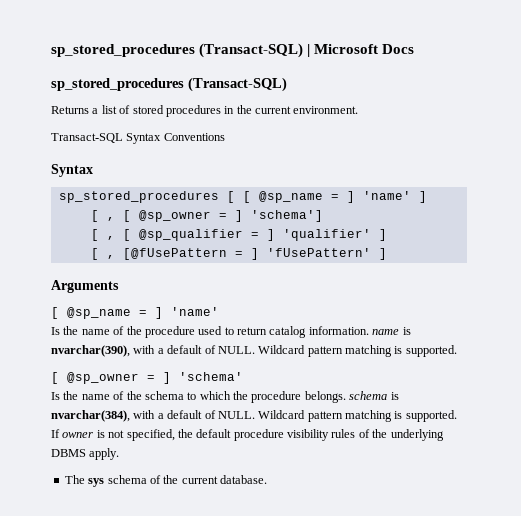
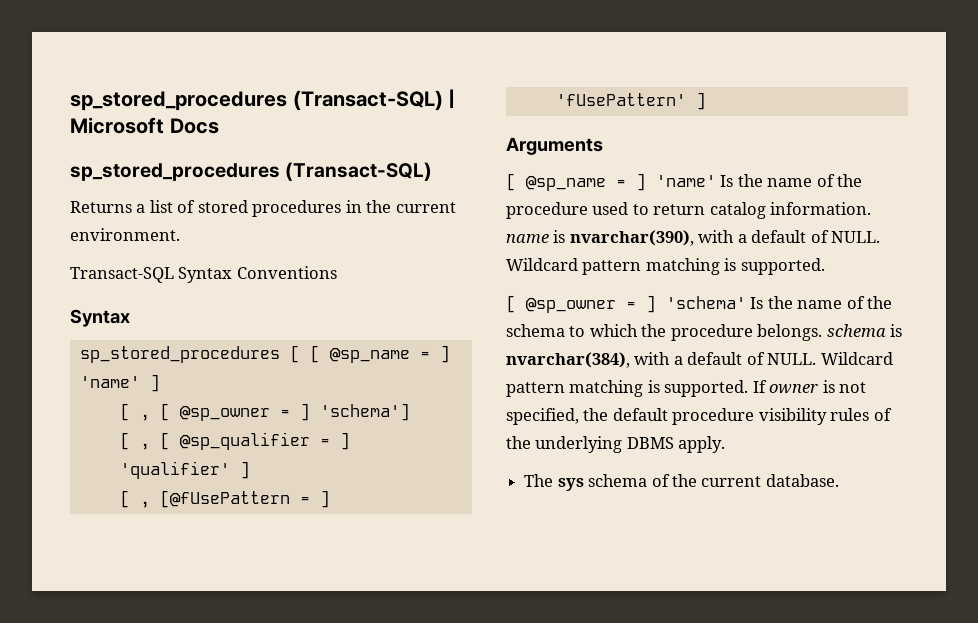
  Arguments
- [ @sp_name = ] 'name'
- Is the name of the procedure used to return catalog information. name is nvarchar(390), with a default of NULL.
+ [ @sp_name = ] 'name' Is the name of the procedure used to return catalog information. name is nvarchar(390), with a default of NULL.
- [ @sp_owner = ] 'schema'
- Is the name of the schema to which the procedure belongs. schema is nvarchar(384), with a default of NULL.
+ [ @sp_owner = ] 'schema' Is the name of the schema to which the procedure belongs. schema is nvarchar(384), with a default of NULL.

